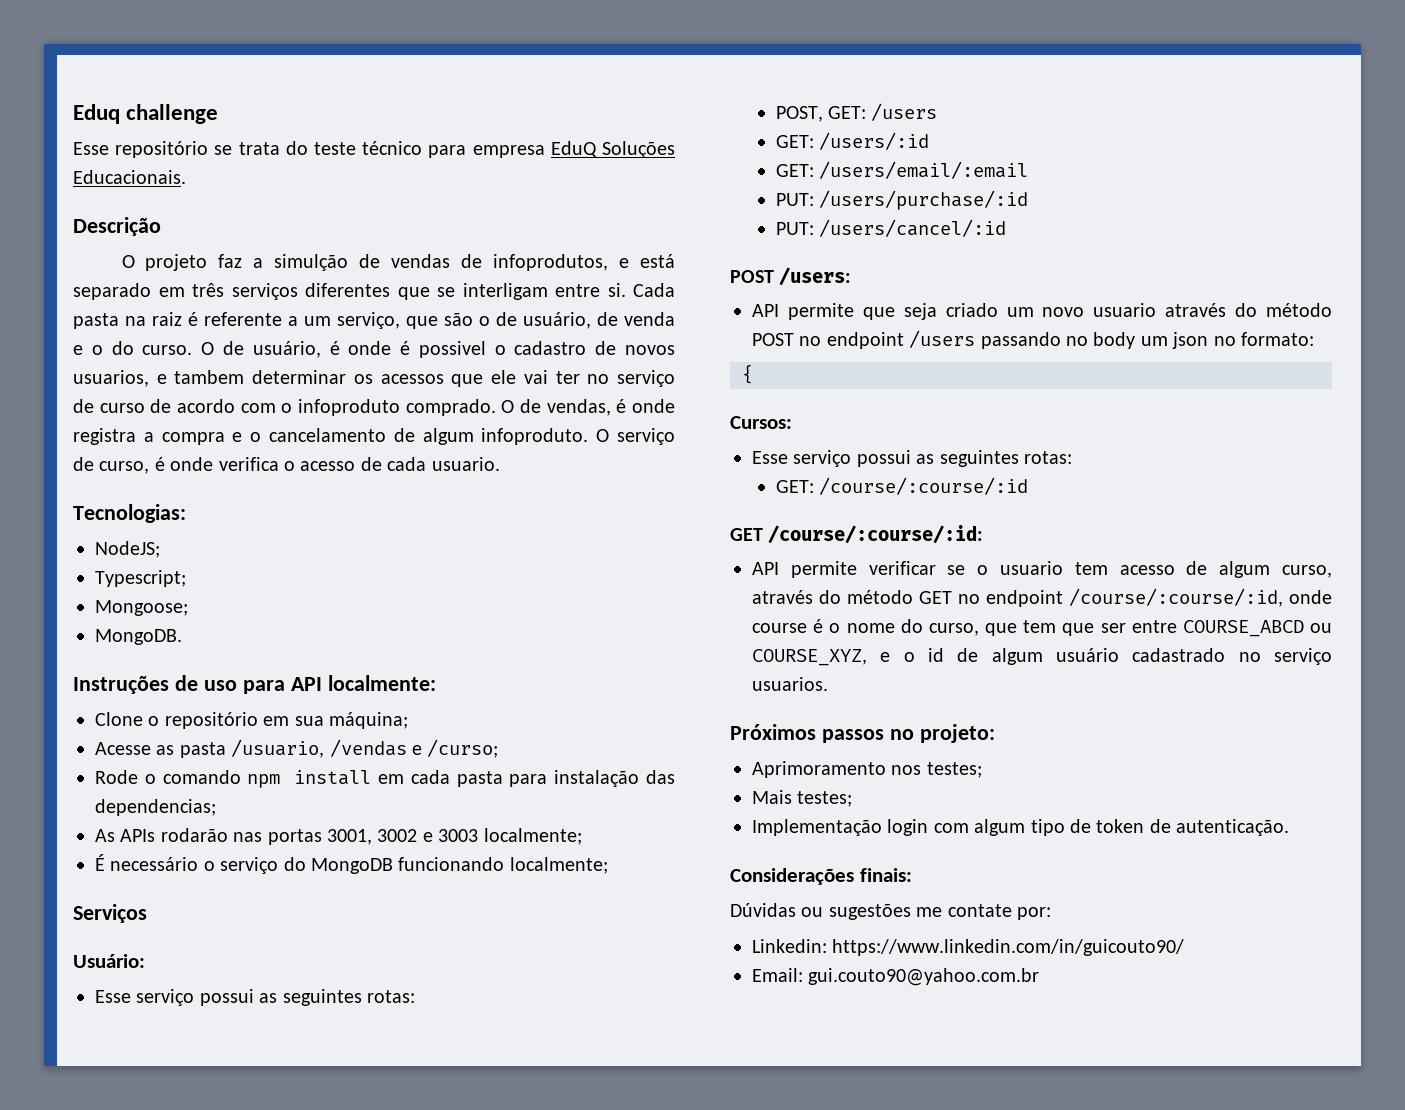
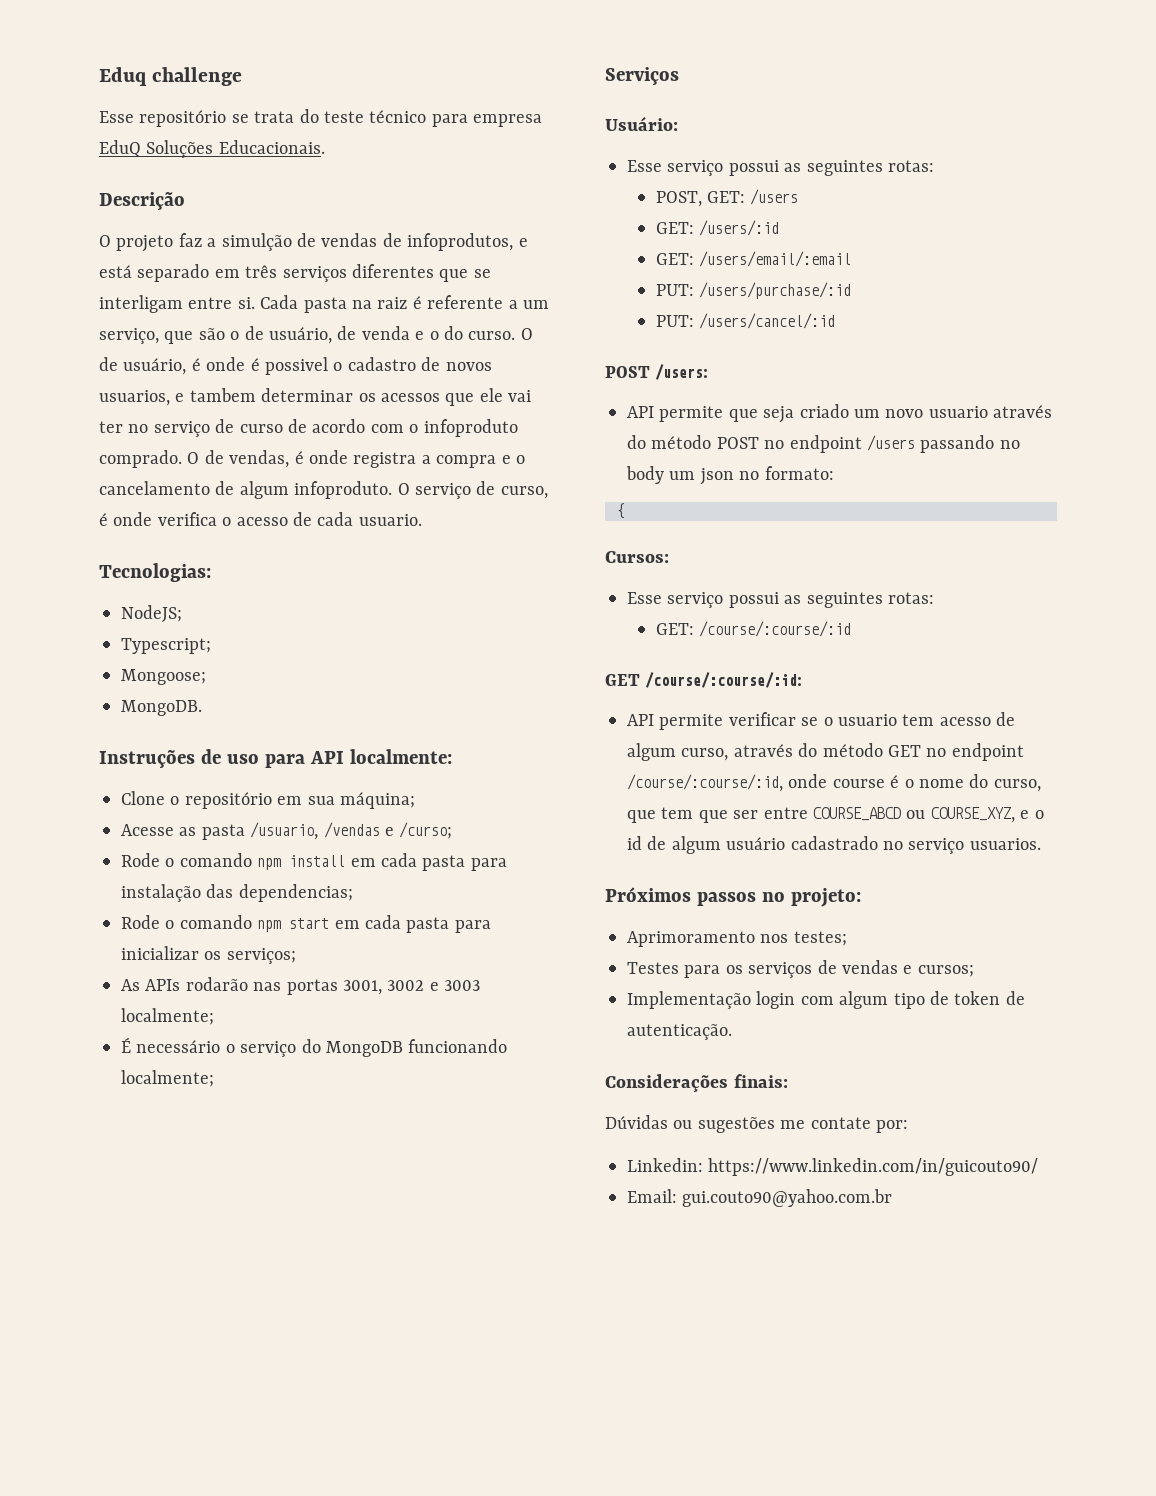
+ Rode o comando npm start em cada pasta para inicializar os serviços;
- Mais testes;
+ Testes para os serviços de vendas e cursos;

